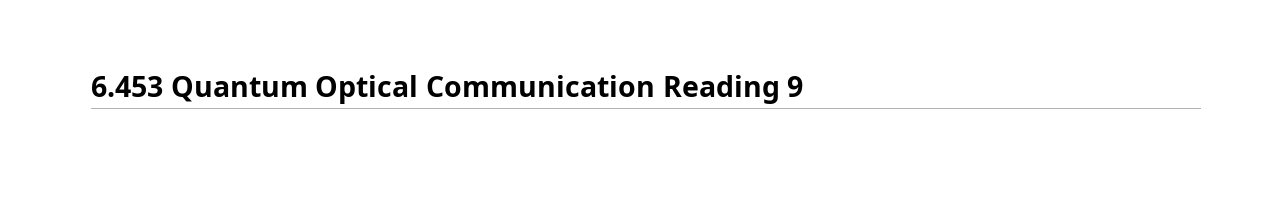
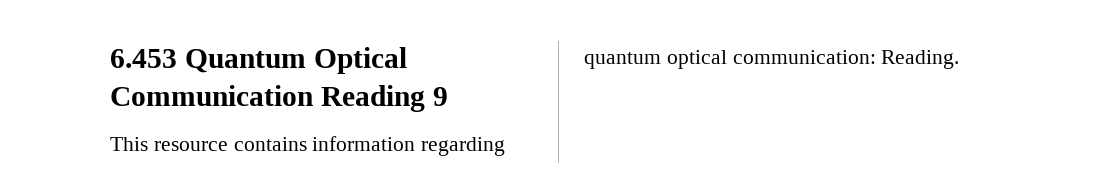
+ This resource contains information regarding quantum optical communication: Reading.

